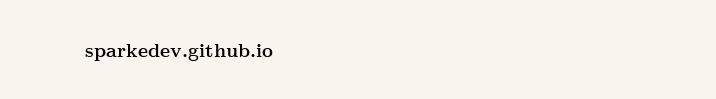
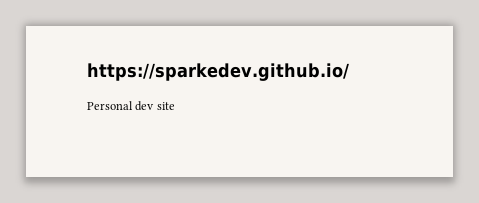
- sparkedev.github.io
+ https://sparkedev.github.io/
+ Personal dev site

